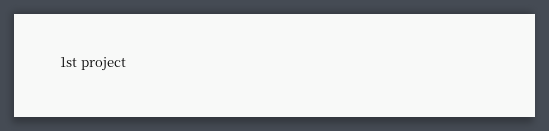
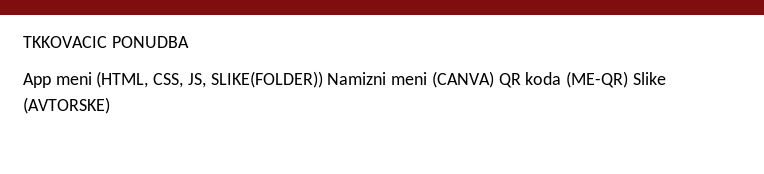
- 1st project
+ TKKOVACIC PONUDBA
+ App meni (HTML, CSS, JS, SLIKE(FOLDER)) Namizni meni (CANVA) QR koda (ME-QR) Slike (AVTORSKE)

